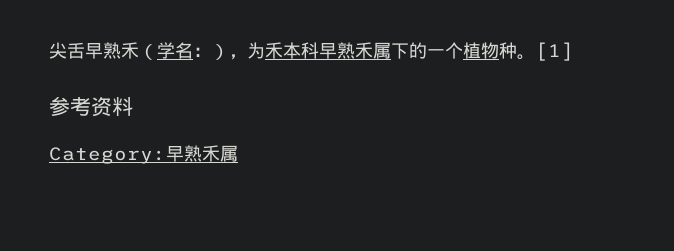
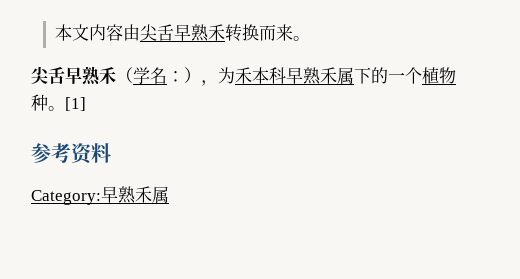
+ 本文内容由尖舌早熟禾转换而来。

